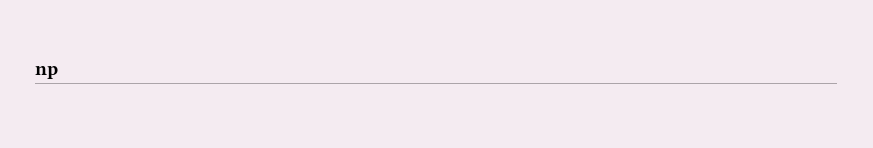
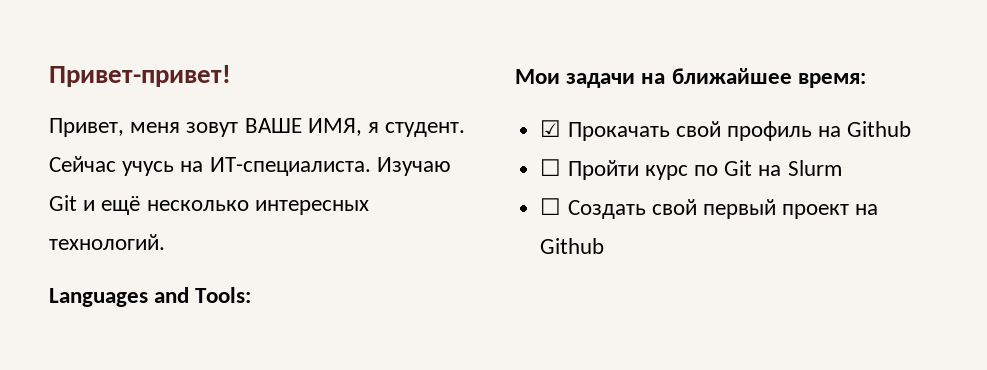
- np
+ Привет-привет!
+ Привет, меня зовут ВАШЕ ИМЯ, я студент. Сейчас учусь на ИТ-специалиста. Изучаю Git и ещё несколько интересных технологий.
+ Languages and Tools:
+ Мои задачи на ближайшее время:
+ ☑ Прокачать свой профиль на Github
+ ☐ Пройти курс по Git на Slurm
+ ☐ Создать свой первый проект на Github

